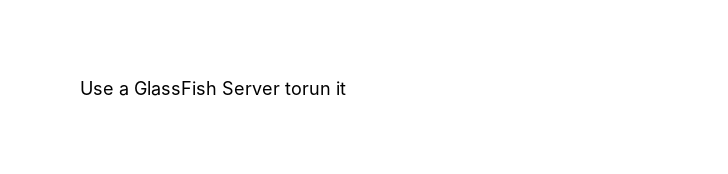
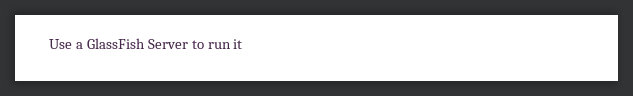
- Use a GlassFish Server torun it
+ Use a GlassFish Server to run it

